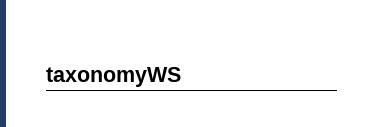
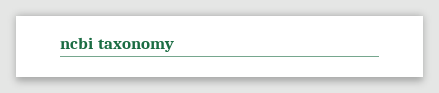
- taxonomyWS
+ ncbi taxonomy

